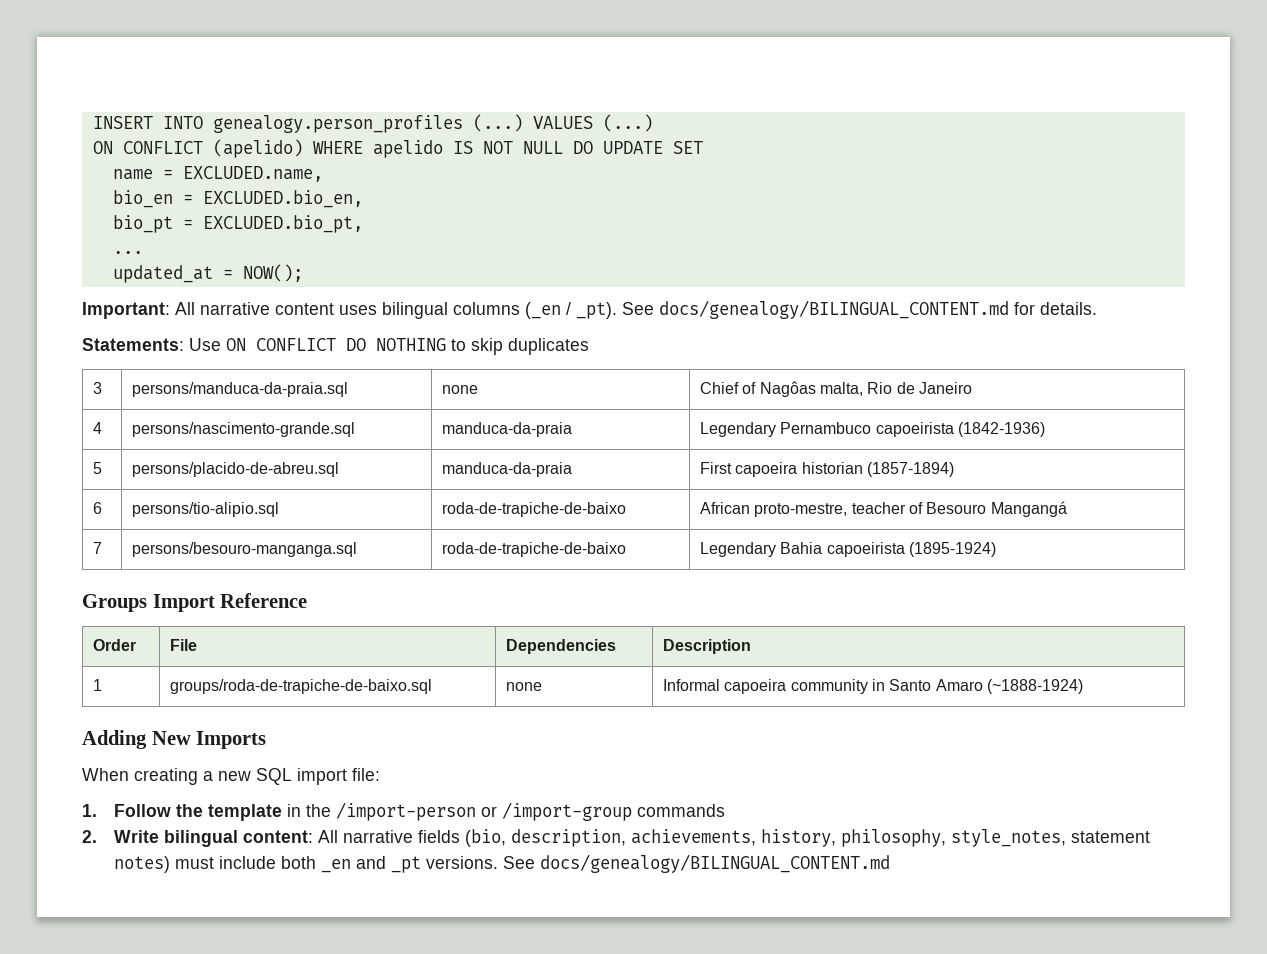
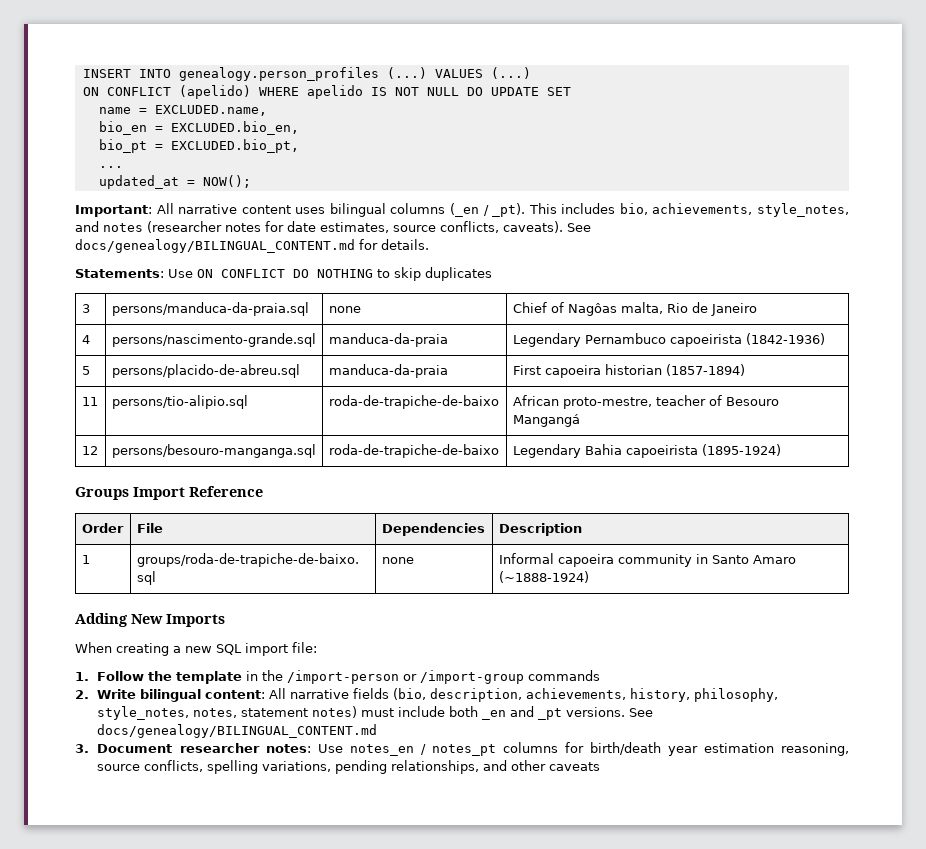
+ This includes bio, achievements, style_notes, and notes (researcher notes for date estimates, source conflicts, caveats).
- 6 | persons/tio-alipio.sql | roda-de-trapiche-de-baixo | African proto-mestre, teacher of Besouro Mangangá
+ 11 | persons/tio-alipio.sql | roda-de-trapiche-de-baixo | African proto-mestre, teacher of Besouro Mangangá
- 7 | persons/besouro-manganga.sql | roda-de-trapiche-de-baixo | Legendary Bahia capoeirista (1895-1924)
+ 12 | persons/besouro-manganga.sql | roda-de-trapiche-de-baixo | Legendary Bahia capoeirista (1895-1924)
- 2. Write bilingual content: All narrative fields (bio, description, achievements, history, philosophy, style_notes, statement notes) must include both _en and _pt versions.
+ 2. Write bilingual content: All narrative fields (bio, description, achievements, history, philosophy, style_notes, notes, statement notes) must include both _en and _pt versions.
+ 3. Document researcher notes: Use notes_en / notes_pt columns for birth/death year estimation reasoning, source conflicts, spelling variations, pending relationships, and other caveats

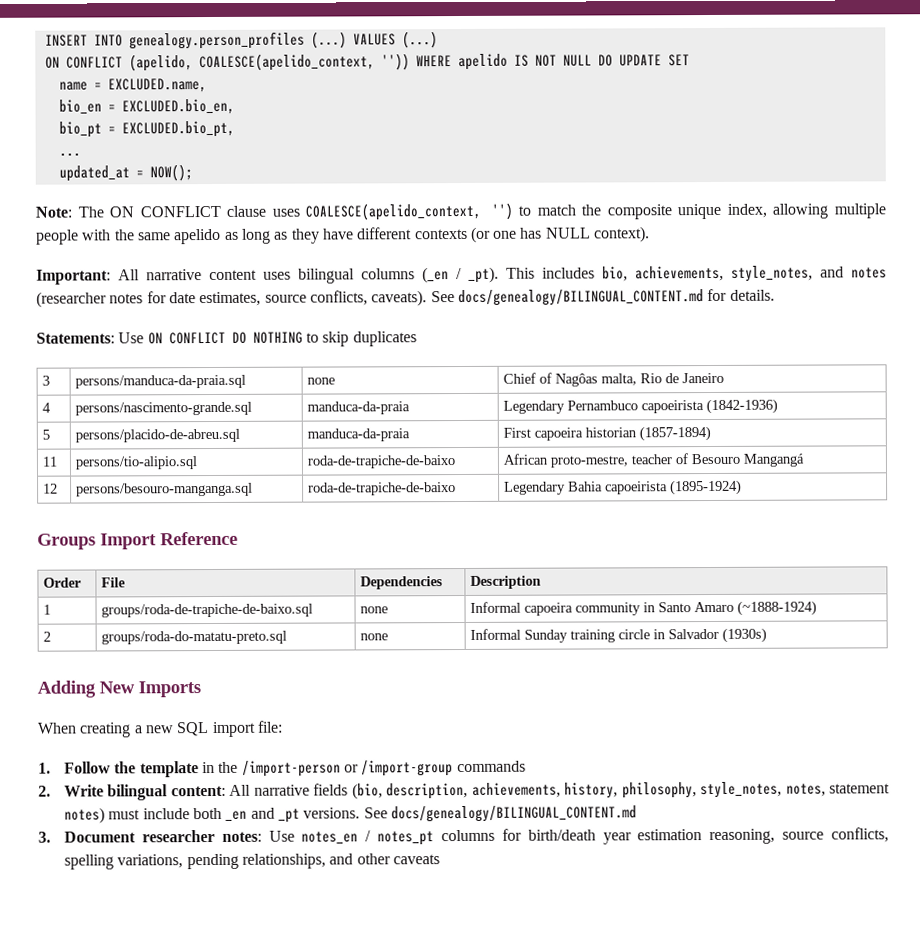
- ON CONFLICT (apelido) WHERE apelido IS NOT NULL DO UPDATE SET
+ ON CONFLICT (apelido, COALESCE(apelido_context, '')) WHERE apelido IS NOT NULL DO UPDATE SET
+ Note: The ON CONFLICT clause uses COALESCE(apelido_context, '') to match the composite unique index, allowing multiple people with the same apelido as long as they have different contexts (or one has NULL context).
+ 2 | groups/roda-do-matatu-preto.sql | none | Informal Sunday training circle in Salvador (1930s)

